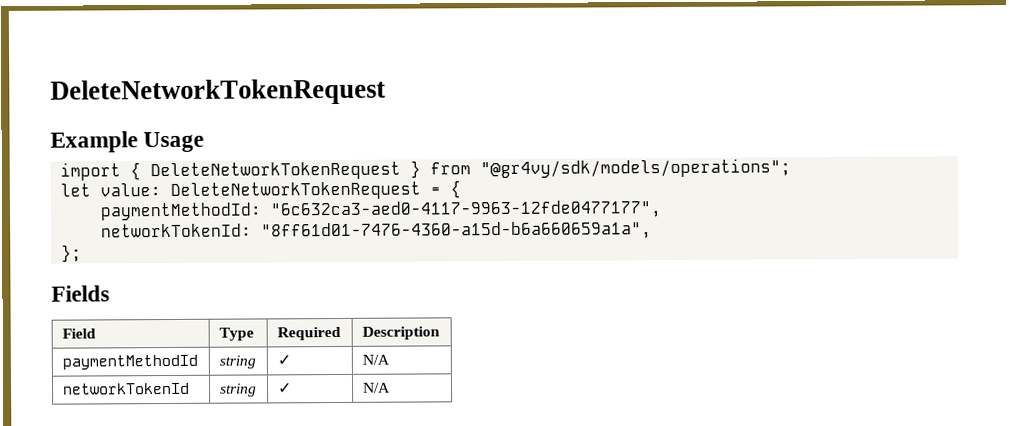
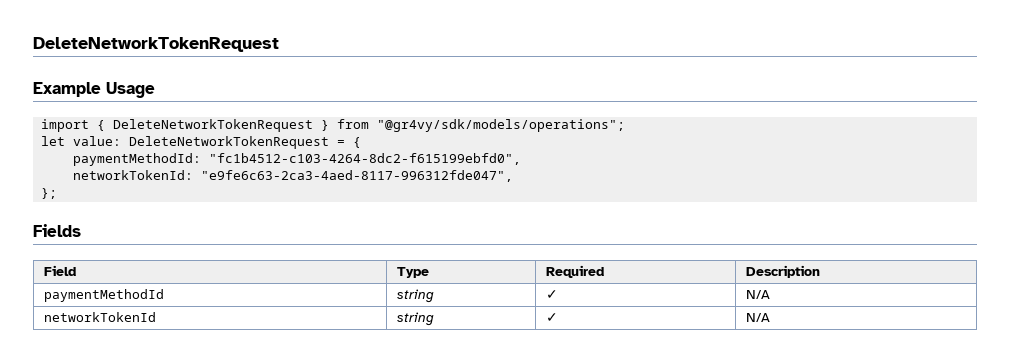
- paymentMethodId: "6c632ca3-aed0-4117-9963-12fde0477177",
+ paymentMethodId: "fc1b4512-c103-4264-8dc2-f615199ebfd0",
- networkTokenId: "8ff61d01-7476-4360-a15d-b6a660659a1a",
+ networkTokenId: "e9fe6c63-2ca3-4aed-8117-996312fde047",

